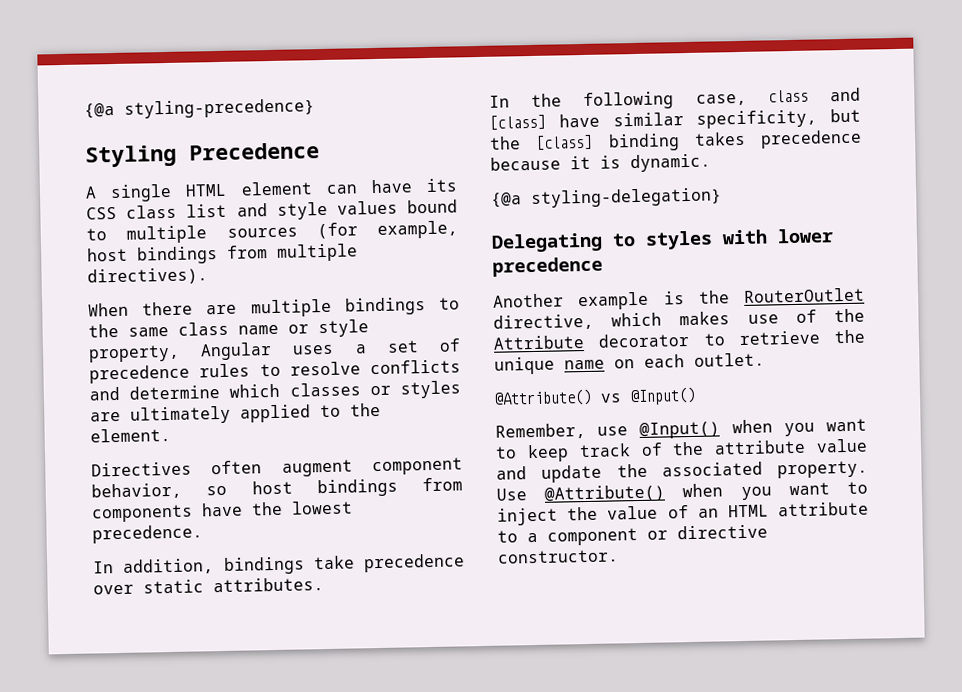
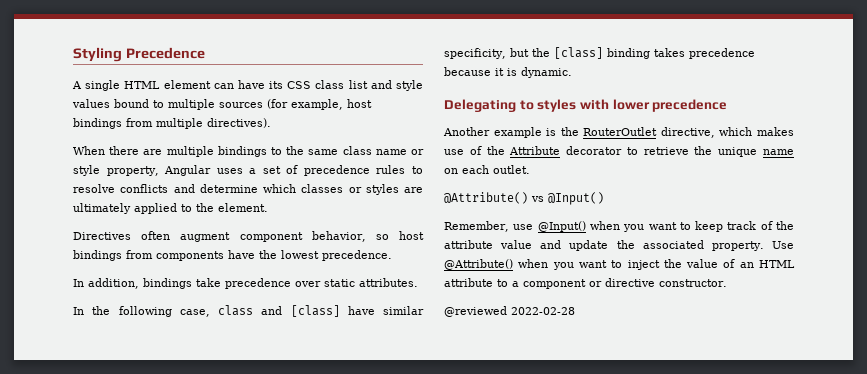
- {@a styling-precedence}
- {@a styling-delegation}
+ @reviewed 2022-02-28

